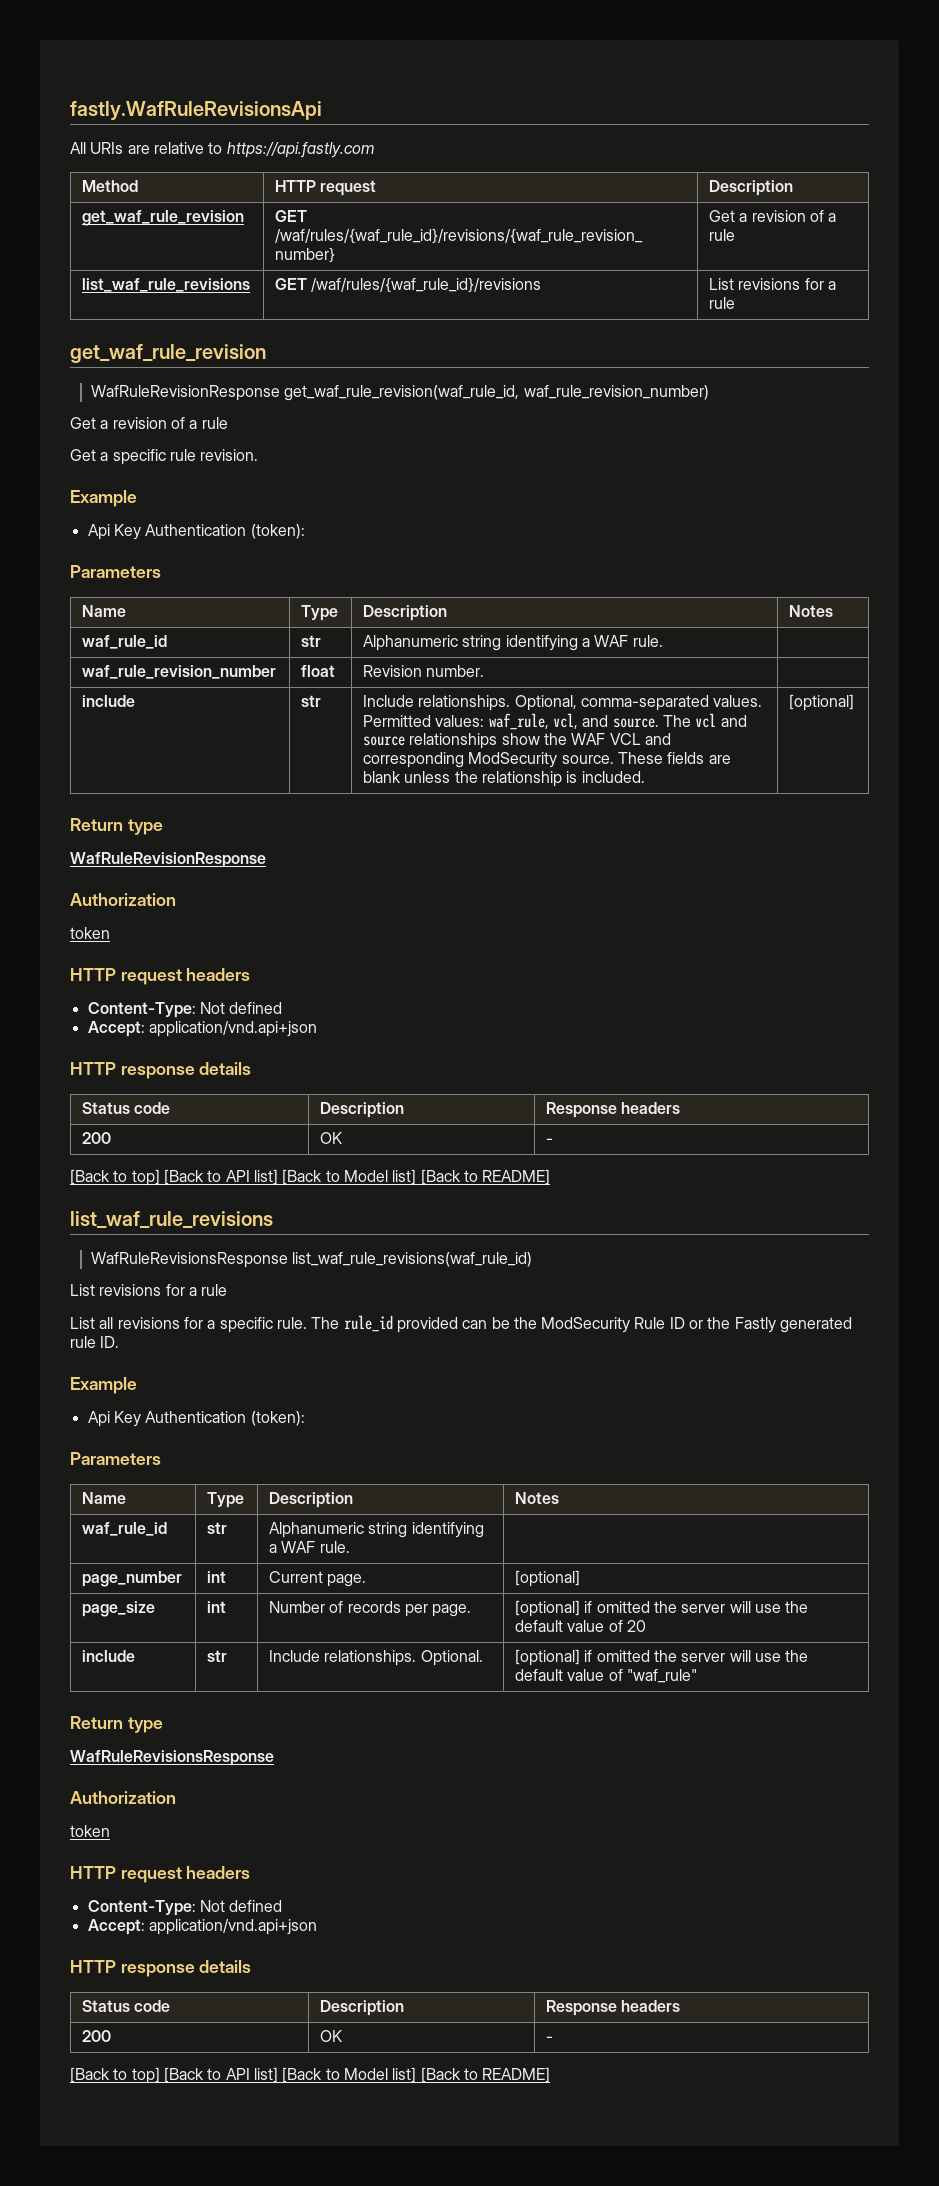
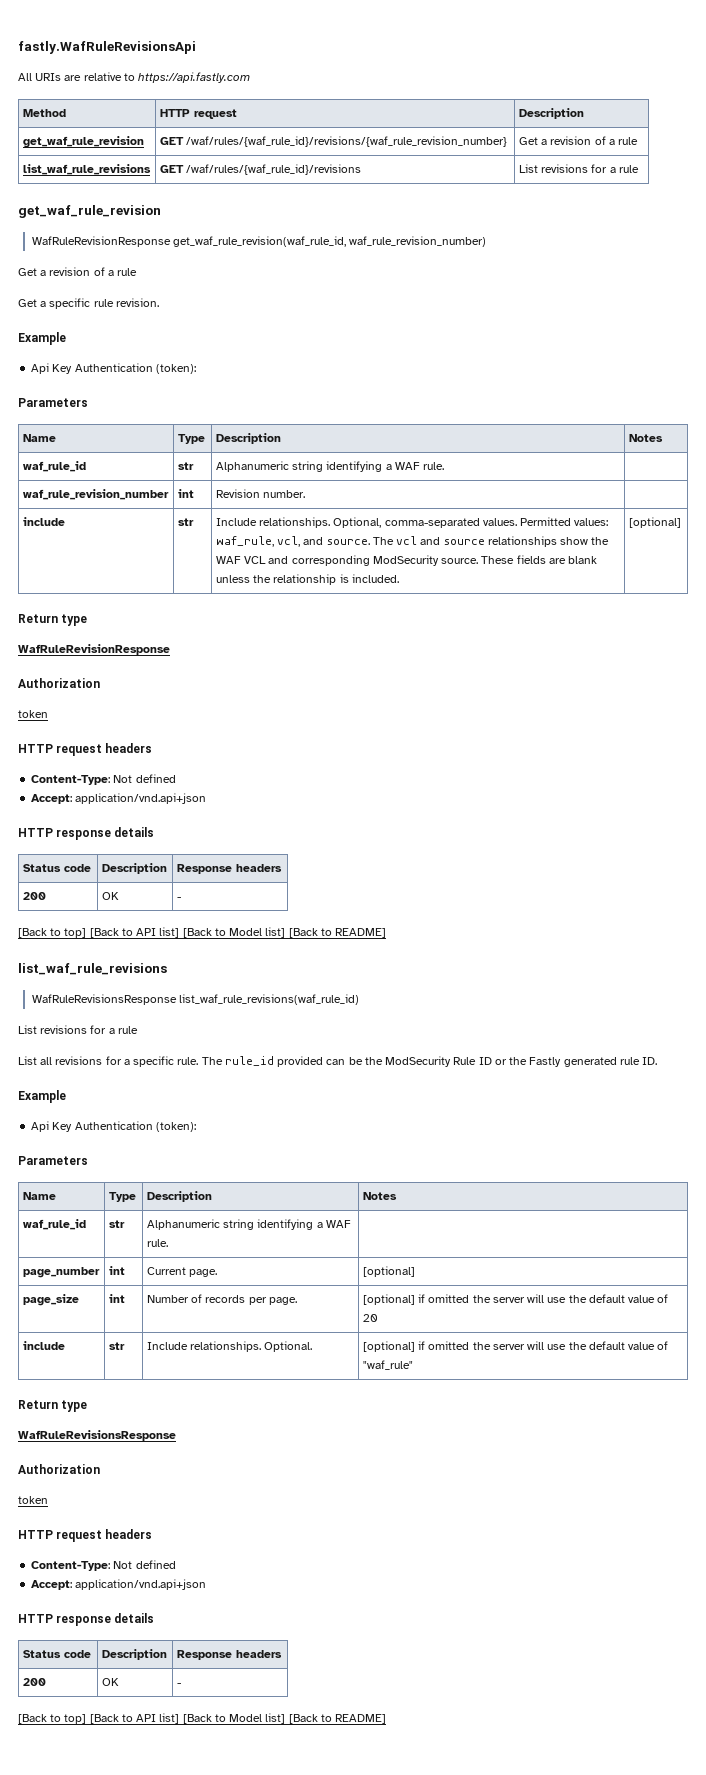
- waf_rule_revision_number | float | Revision number. |
+ waf_rule_revision_number | int | Revision number. |

